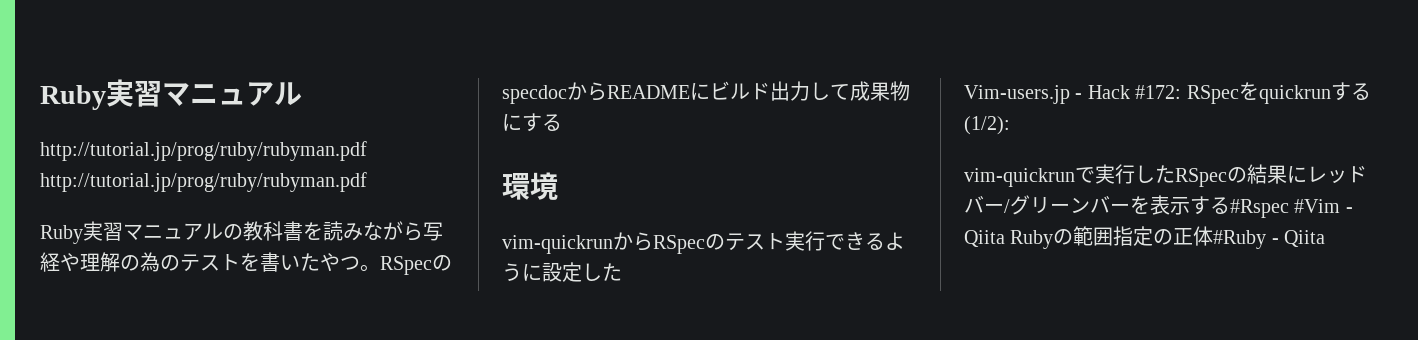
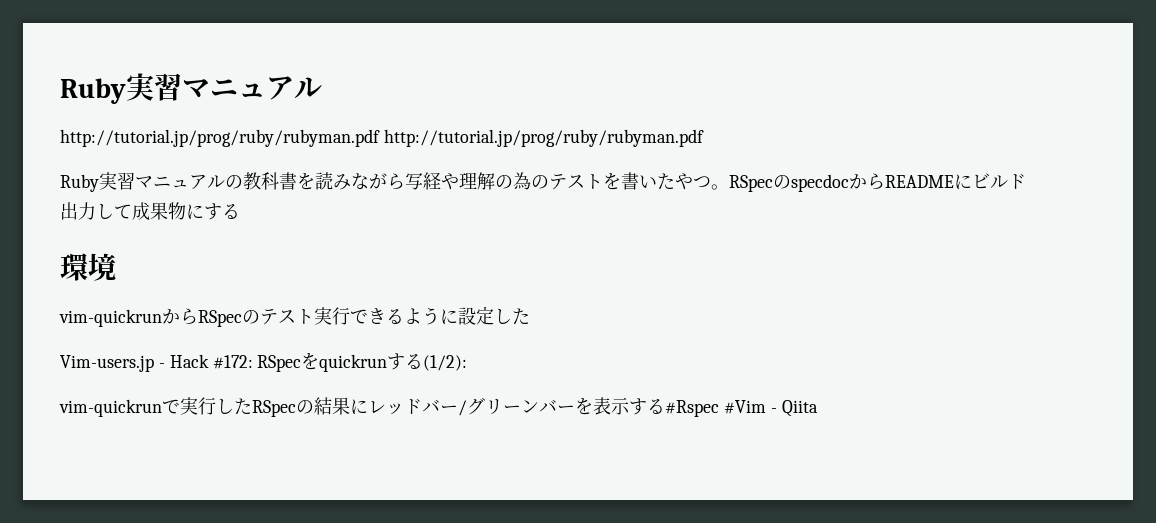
- vim-quickrunで実行したRSpecの結果にレッドバー/グリーンバーを表示する#Rspec #Vim - Qiita Rubyの範囲指定の正体#Ruby - Qiita
+ vim-quickrunで実行したRSpecの結果にレッドバー/グリーンバーを表示する#Rspec #Vim - Qiita

